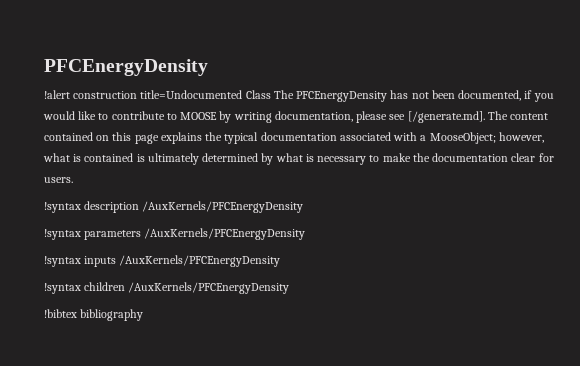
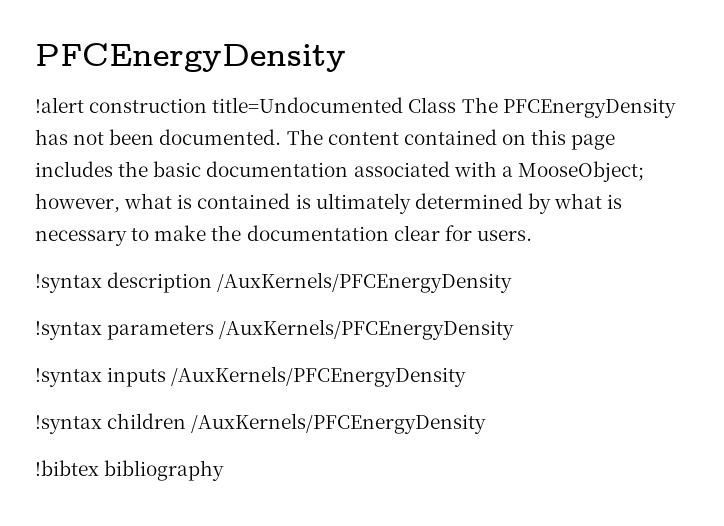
- !alert construction title=Undocumented Class The PFCEnergyDensity has not been documented, if you would like to contribute to MOOSE by writing documentation, please see [/generate.md]. The content contained on this page explains the typical documentation associated with a MooseObject; however, what is contained is ultimately determined by what is necessary to make the documentation clear for users.
+ !alert construction title=Undocumented Class The PFCEnergyDensity has not been documented. The content contained on this page includes the basic documentation associated with a MooseObject; however, what is contained is ultimately determined by what is necessary to make the documentation clear for users.

